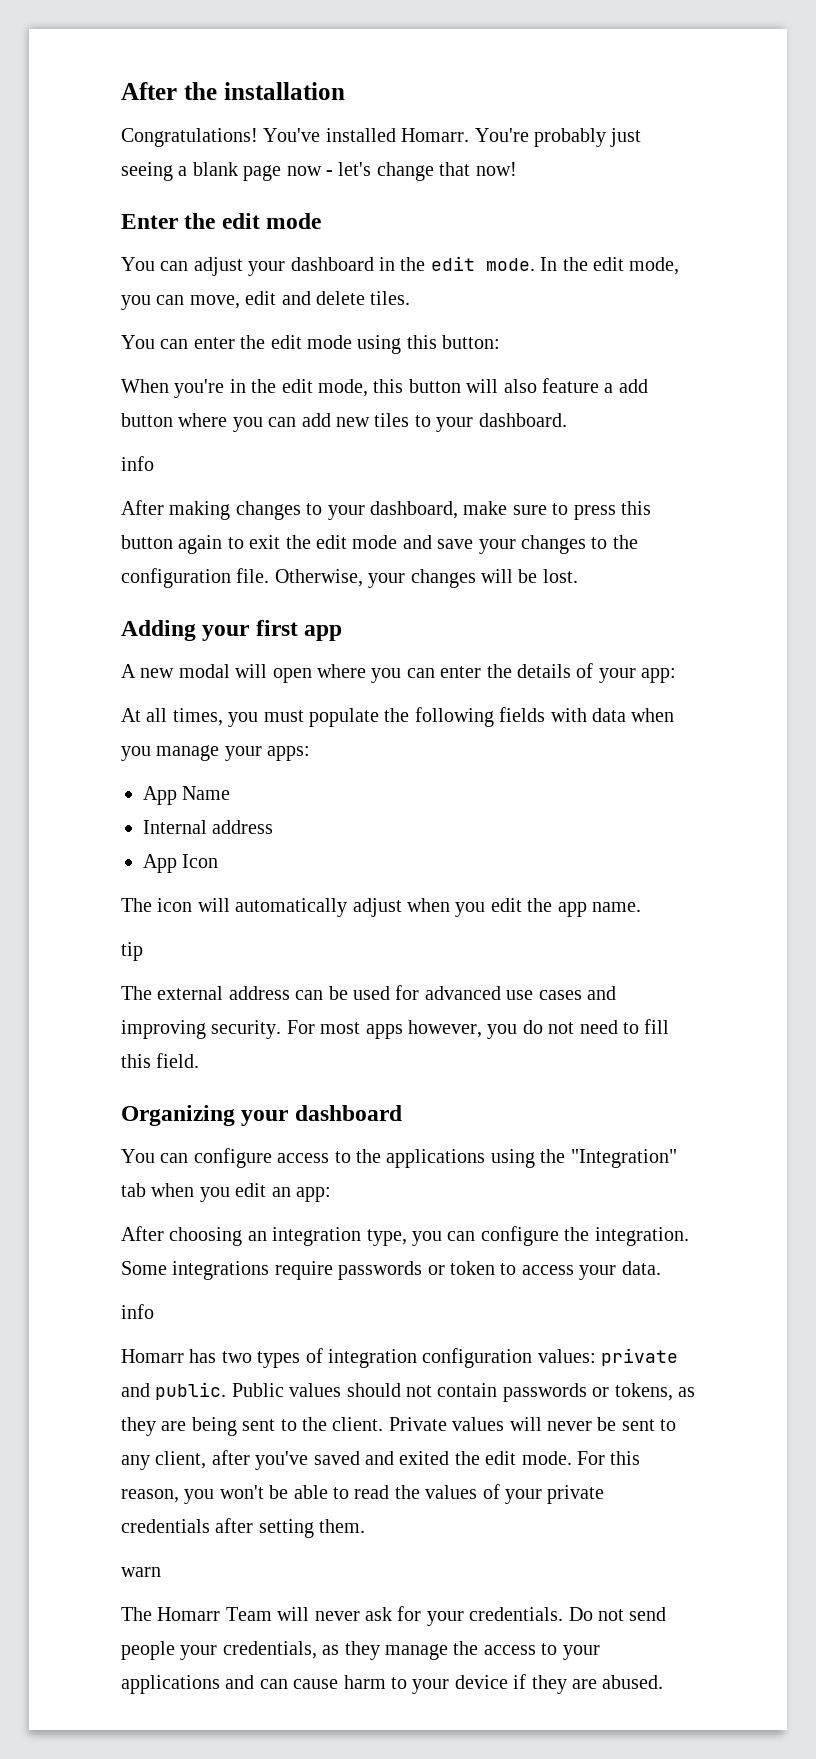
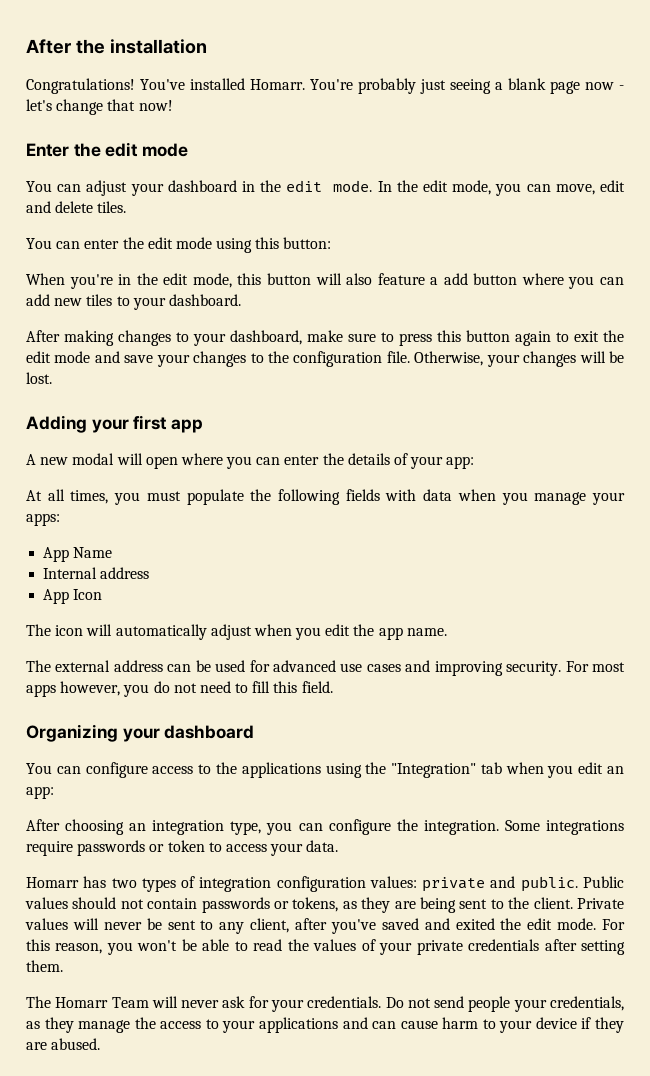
  When you're in the edit mode, this button will also feature a add button where you can add new tiles to your dashboard.
- info
- tip
  Some integrations require passwords or token to access your data.
- info
- warn

